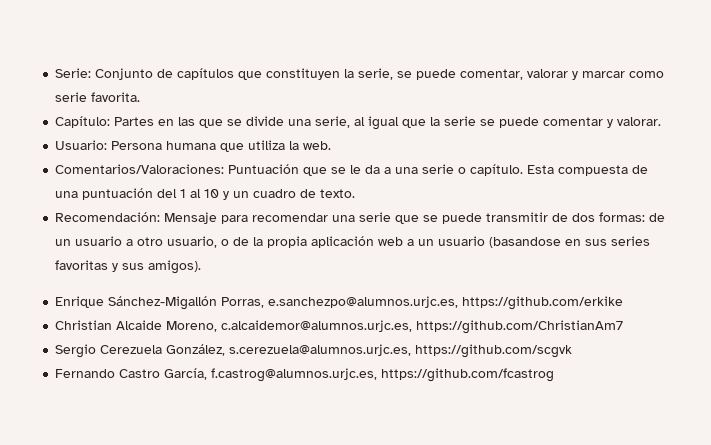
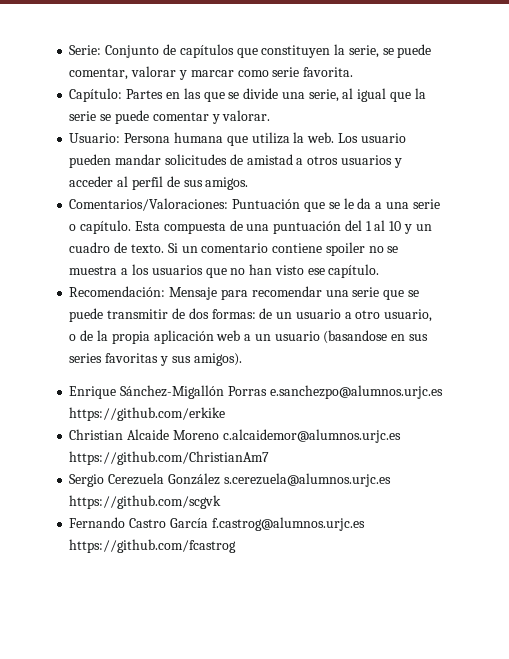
+ Los usuario pueden mandar solicitudes de amistad a otros usuarios y acceder al perfil de sus amigos.
+ Si un comentario contiene spoiler no se muestra a los usuarios que no han visto ese capítulo.
- Enrique Sánchez-Migallón Porras, e.sanchezpo@alumnos.urjc.es, https://github.com/erkike
+ Enrique Sánchez-Migallón Porras e.sanchezpo@alumnos.urjc.es https://github.com/erkike
- Christian Alcaide Moreno, c.alcaidemor@alumnos.urjc.es, https://github.com/ChristianAm7
+ Christian Alcaide Moreno c.alcaidemor@alumnos.urjc.es https://github.com/ChristianAm7
- Sergio Cerezuela González, s.cerezuela@alumnos.urjc.es, https://github.com/scgvk
+ Sergio Cerezuela González s.cerezuela@alumnos.urjc.es https://github.com/scgvk
- Fernando Castro García, f.castrog@alumnos.urjc.es, https://github.com/fcastrog
+ Fernando Castro García f.castrog@alumnos.urjc.es https://github.com/fcastrog

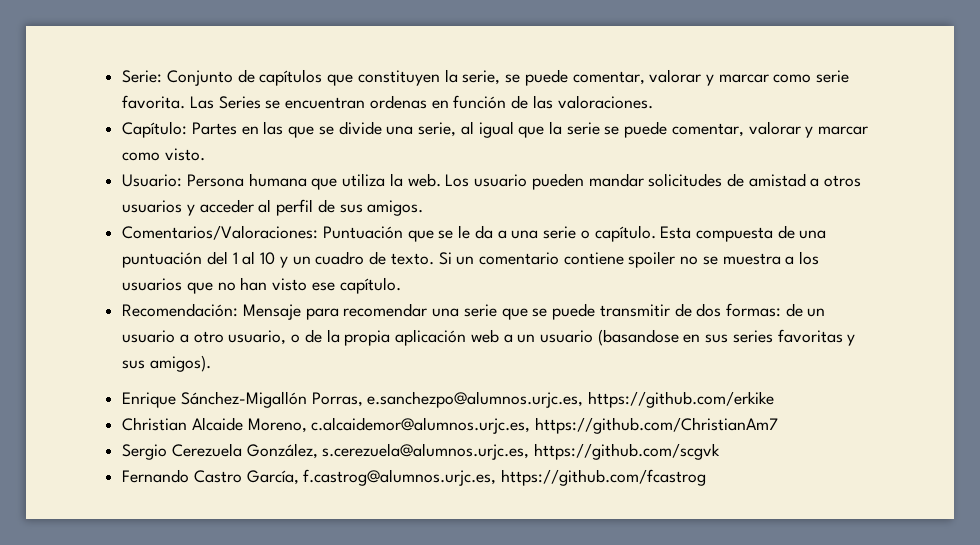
+ Las Series se encuentran ordenas en función de las valoraciones.
- Capítulo: Partes en las que se divide una serie, al igual que la serie se puede comentar y valorar.
+ Capítulo: Partes en las que se divide una serie, al igual que la serie se puede comentar, valorar y marcar como visto.
- Enrique Sánchez-Migallón Porras e.sanchezpo@alumnos.urjc.es https://github.com/erkike
+ Enrique Sánchez-Migallón Porras, e.sanchezpo@alumnos.urjc.es, https://github.com/erkike
- Christian Alcaide Moreno c.alcaidemor@alumnos.urjc.es https://github.com/ChristianAm7
+ Christian Alcaide Moreno, c.alcaidemor@alumnos.urjc.es, https://github.com/ChristianAm7
- Sergio Cerezuela González s.cerezuela@alumnos.urjc.es https://github.com/scgvk
+ Sergio Cerezuela González, s.cerezuela@alumnos.urjc.es, https://github.com/scgvk
- Fernando Castro García f.castrog@alumnos.urjc.es https://github.com/fcastrog
+ Fernando Castro García, f.castrog@alumnos.urjc.es, https://github.com/fcastrog

